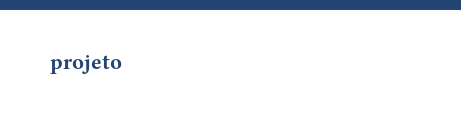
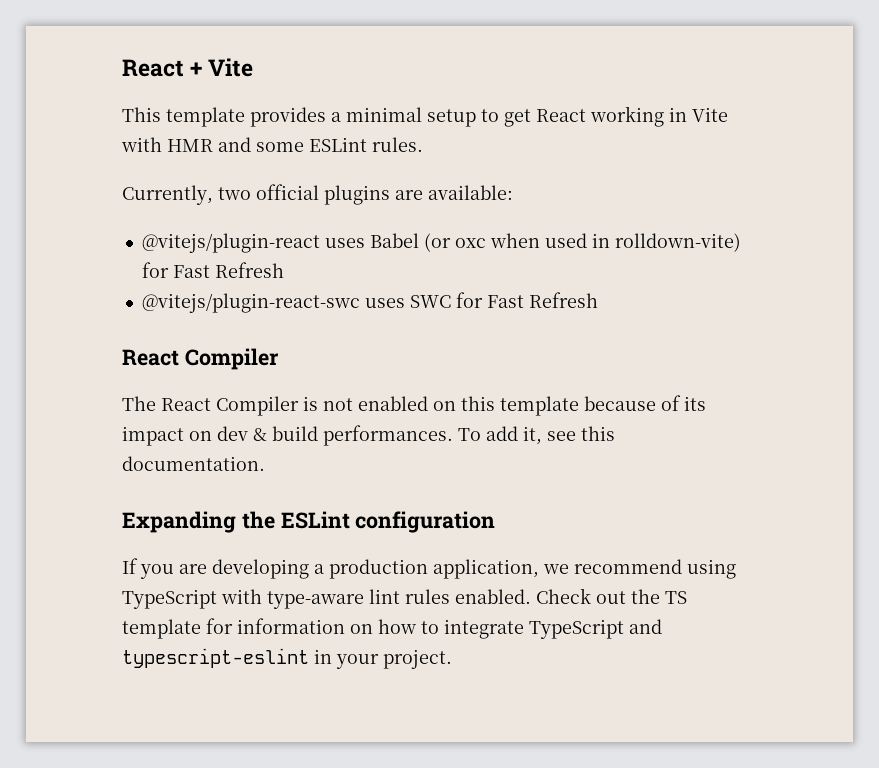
- projeto
+ React + Vite
+ This template provides a minimal setup to get React working in Vite with HMR and some ESLint rules.
+ Currently, two official plugins are available:
+ @vitejs/plugin-react uses Babel (or oxc when used in rolldown-vite) for Fast Refresh
+ @vitejs/plugin-react-swc uses SWC for Fast Refresh
+ React Compiler
+ The React Compiler is not enabled on this template because of its impact on dev & build performances. To add it, see this documentation.
+ Expanding the ESLint configuration
+ If you are developing a production application, we recommend using TypeScript with type-aware lint rules enabled. Check out the TS template for information on how to integrate TypeScript and typescript-eslint in your project.

